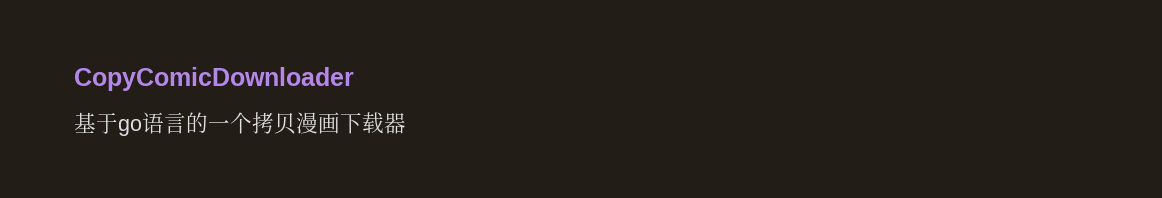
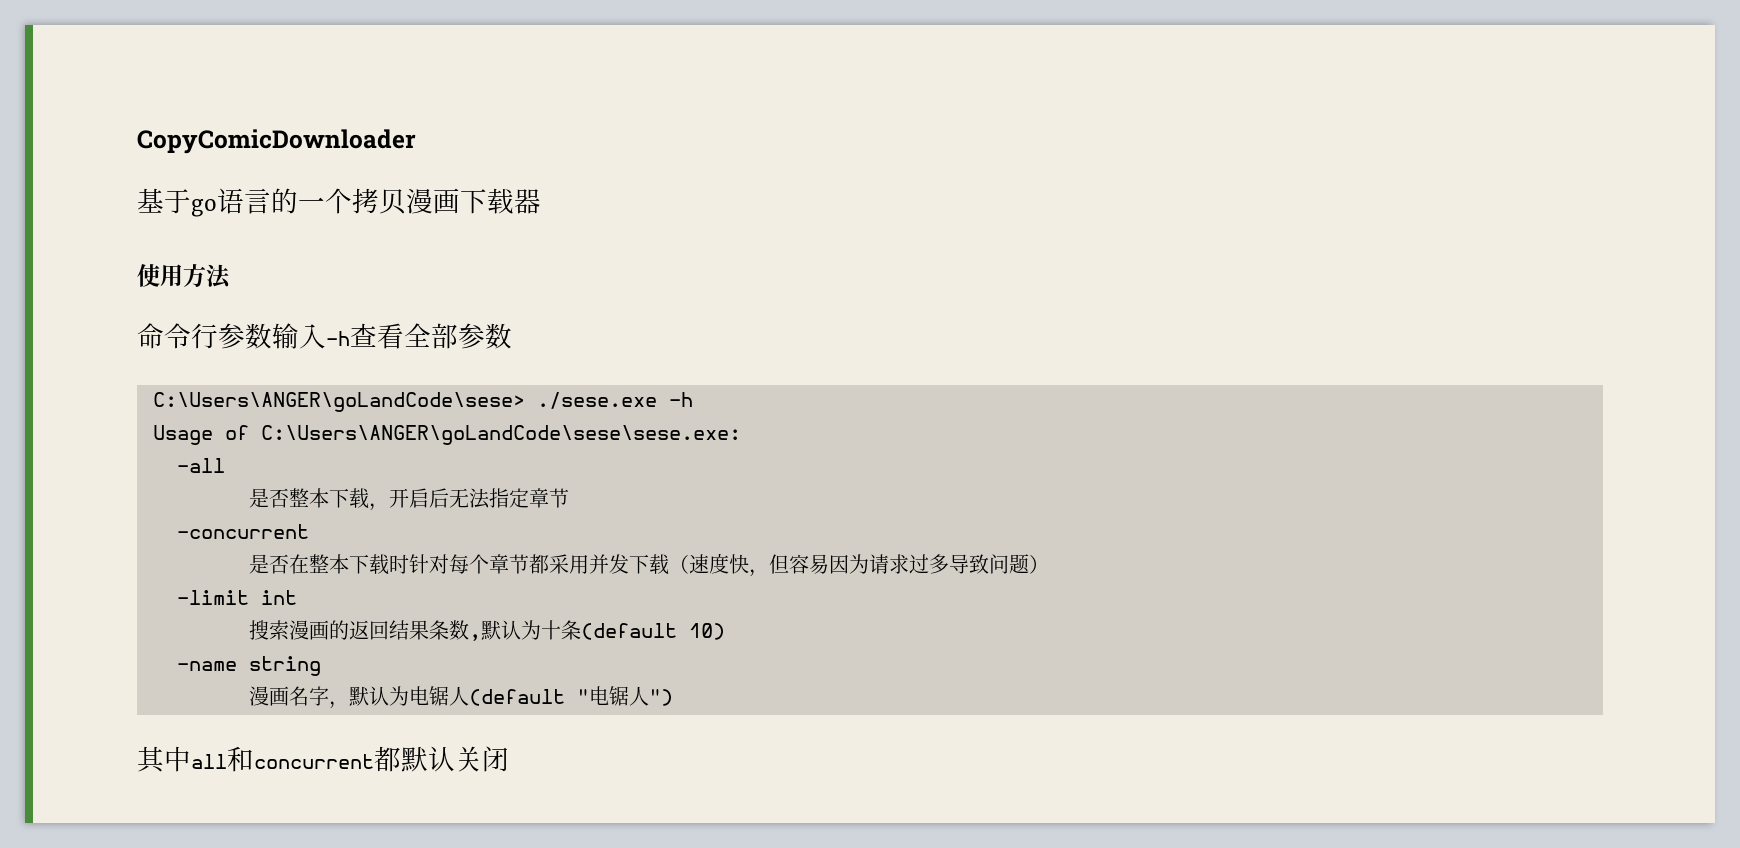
+ 使用方法
+ 命令行参数输入-h查看全部参数
+ C:\Users\ANGER\goLandCode\sese> ./sese.exe -h
+ Usage of C:\Users\ANGER\goLandCode\sese\sese.exe:
+ -all
+ 是否整本下载，开启后无法指定章节
+ -concurrent
+ 是否在整本下载时针对每个章节都采用并发下载（速度快，但容易因为请求过多导致问题）
+ -limit int
+ 搜索漫画的返回结果条数,默认为十条(default 10)
+ -name string
+ 漫画名字，默认为电锯人(default "电锯人")
+ 其中all和concurrent都默认关闭

